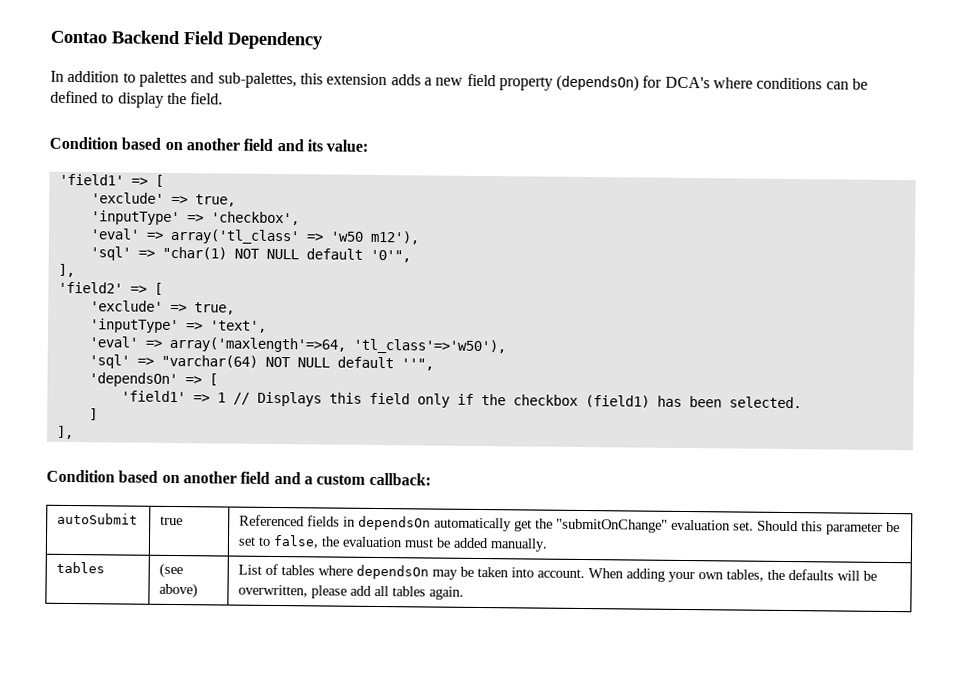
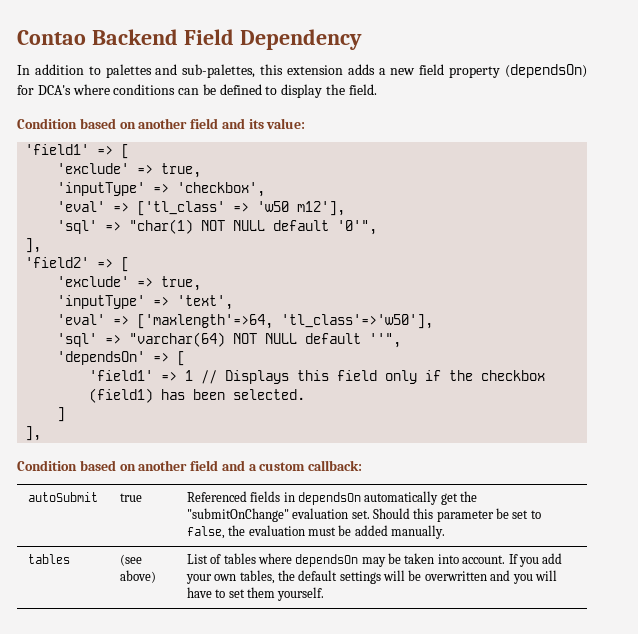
- 'eval' => array('tl_class' => 'w50 m12'),
+ 'eval' => ['tl_class' => 'w50 m12'],
- 'eval' => array('maxlength'=>64, 'tl_class'=>'w50'),
+ 'eval' => ['maxlength'=>64, 'tl_class'=>'w50'],
- tables | (see above) | List of tables where dependsOn may be taken into account. When adding your own tables, the defaults will be overwritten, please add all tables again.
+ tables | (see above) | List of tables where dependsOn may be taken into account. If you add your own tables, the default settings will be overwritten and you will have to set them yourself.

